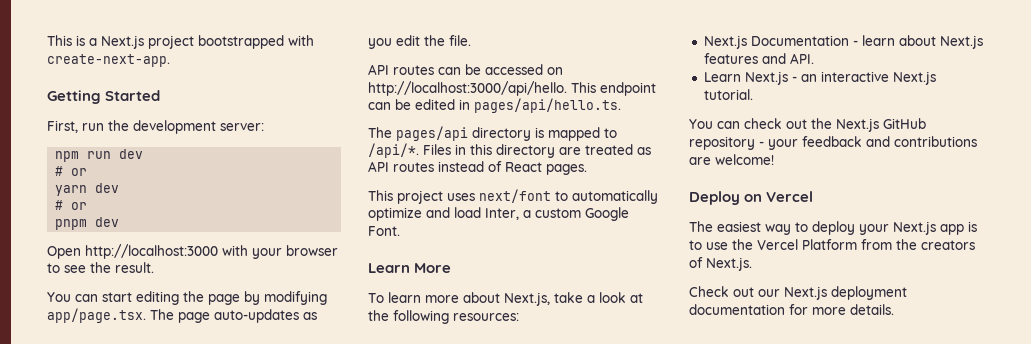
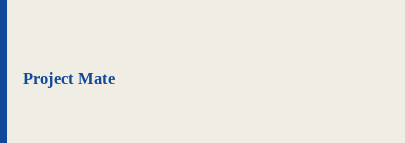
- This is a Next.js project bootstrapped with create-next-app.
- Getting Started
- First, run the development server:
- npm run dev
- # or
- yarn dev
- # or
- pnpm dev
- Open http://localhost:3000 with your browser to see the result.
- You can start editing the page by modifying app/page.tsx. The page auto-updates as you edit the file.
- API routes can be accessed on http://localhost:3000/api/hello. This endpoint can be edited in pages/api/hello.ts.
- The pages/api directory is mapped to /api/*. Files in this directory are treated as API routes instead of React pages.
- This project uses next/font to automatically optimize and load Inter, a custom Google Font.
- Learn More
- To learn more about Next.js, take a look at the following resources:
- Next.js Documentation - learn about Next.js features and API.
- Learn Next.js - an interactive Next.js tutorial.
- You can check out the Next.js GitHub repository - your feedback and contributions are welcome!
- Deploy on Vercel
- The easiest way to deploy your Next.js app is to use the Vercel Platform from the creators of Next.js.
- Check out our Next.js deployment documentation for more details.
+ Project Mate

